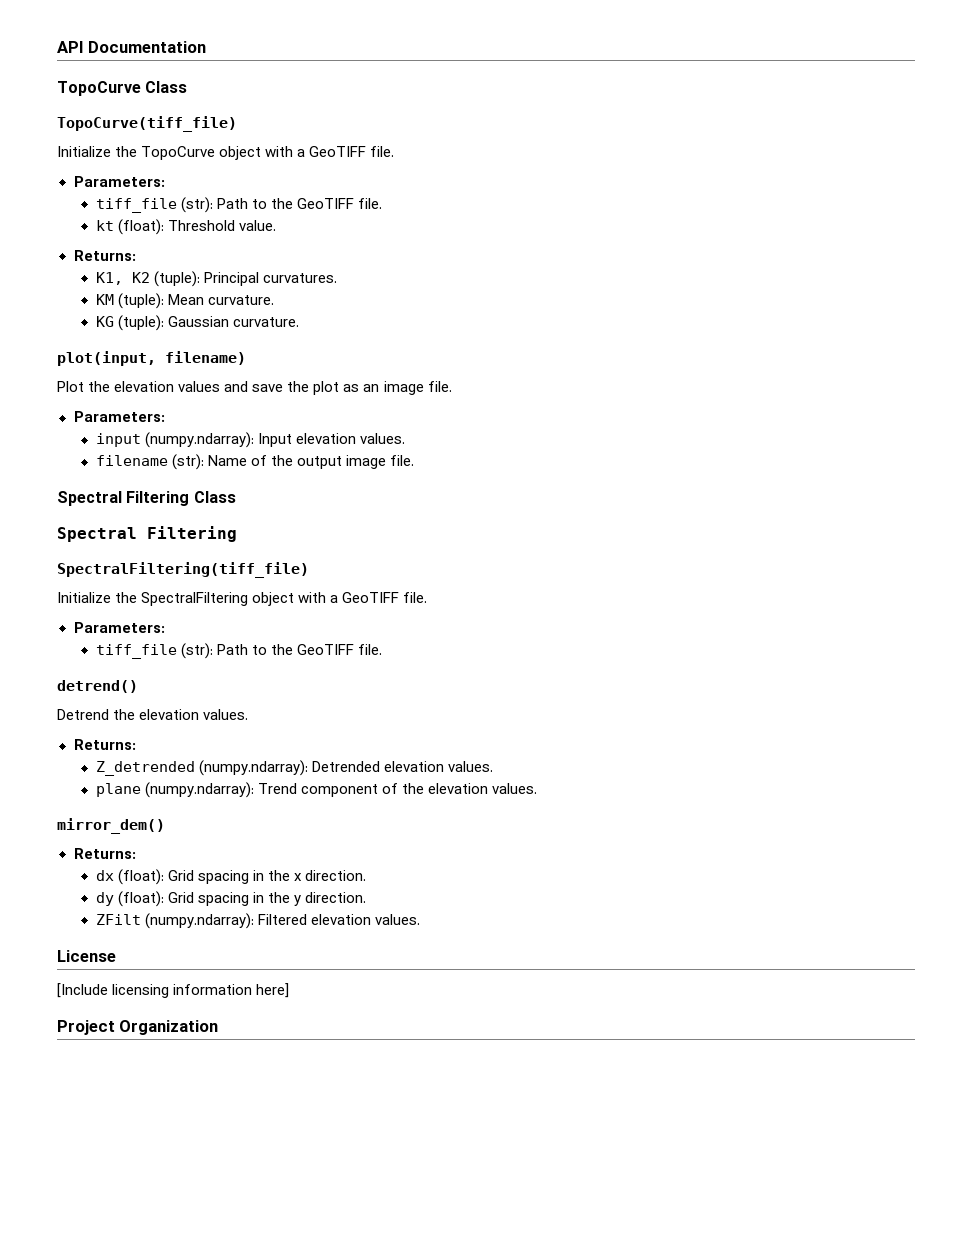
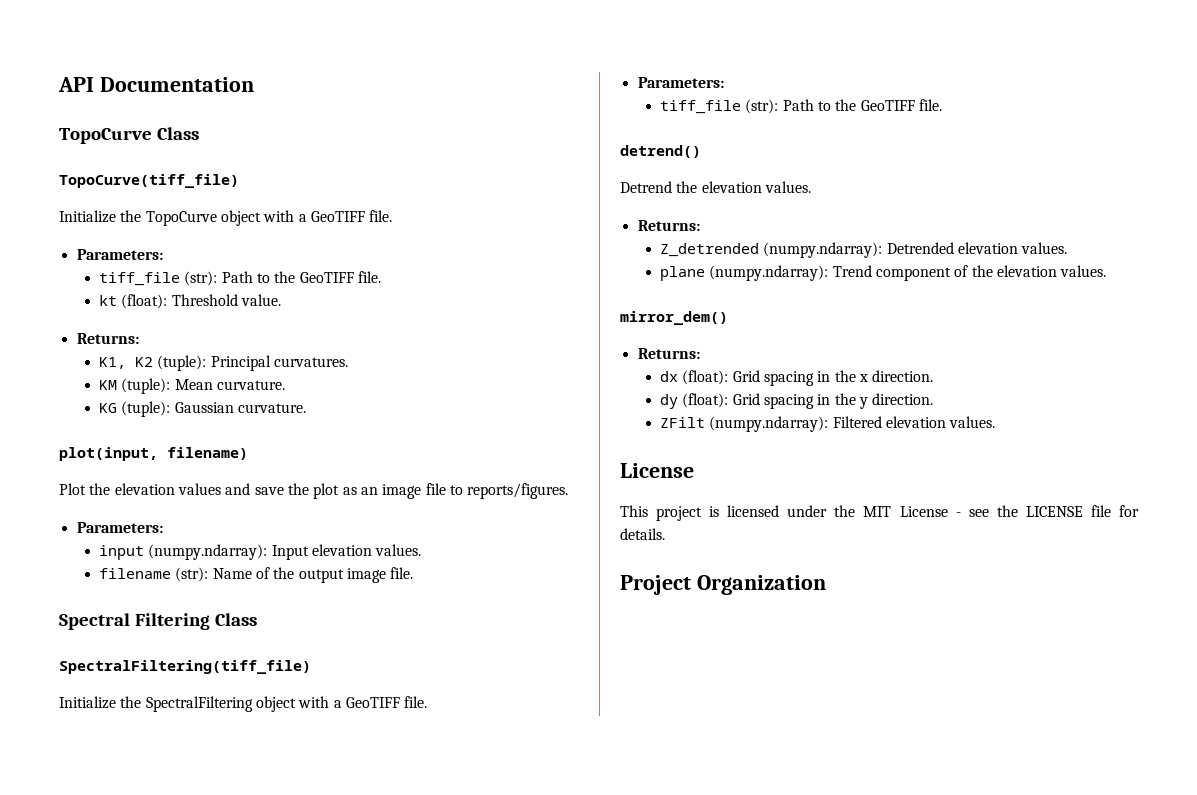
- Plot the elevation values and save the plot as an image file.
+ Plot the elevation values and save the plot as an image file to reports/figures.
  Spectral Filtering Class
- Spectral Filtering
- [Include licensing information here]
+ This project is licensed under the MIT License - see the LICENSE file for details.

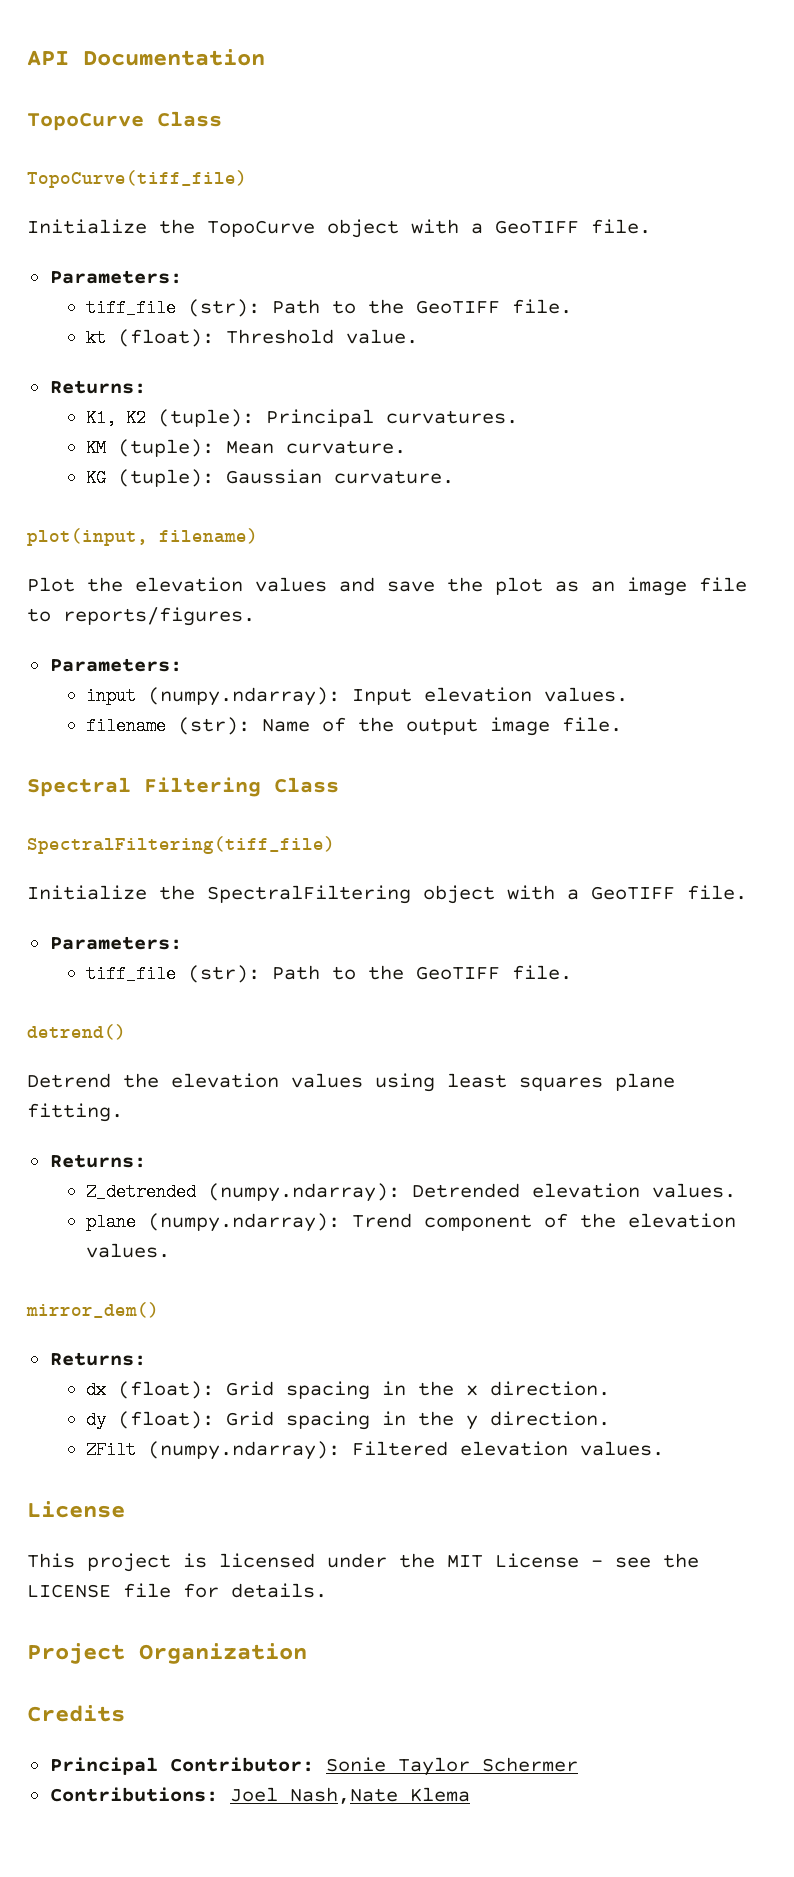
- Detrend the elevation values.
+ Detrend the elevation values using least squares plane fitting.
+ Credits
+ Principal Contributor: Sonie Taylor Schermer
+ Contributions: Joel Nash,Nate Klema

